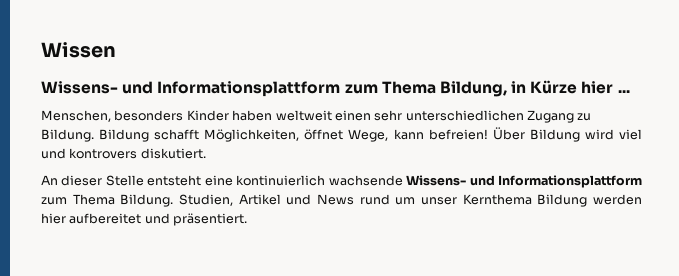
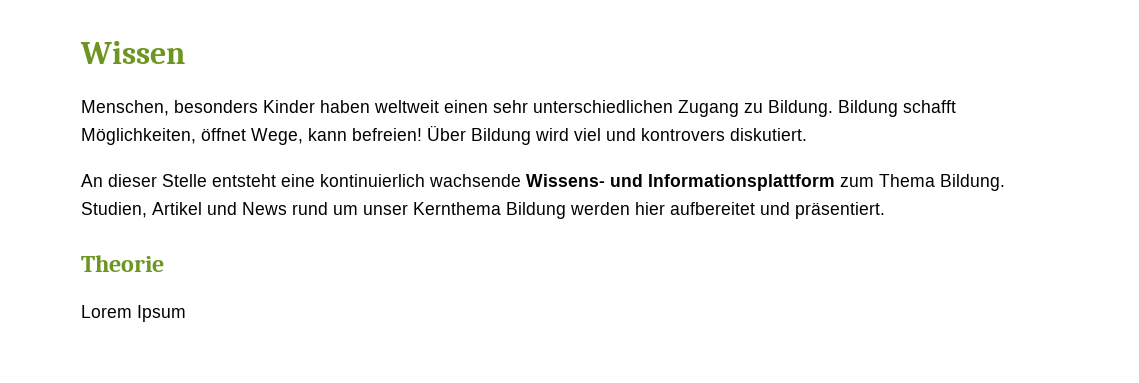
- Wissens- und Informationsplattform zum Thema Bildung, in Kürze hier ...
+ Theorie
+ Lorem Ipsum

